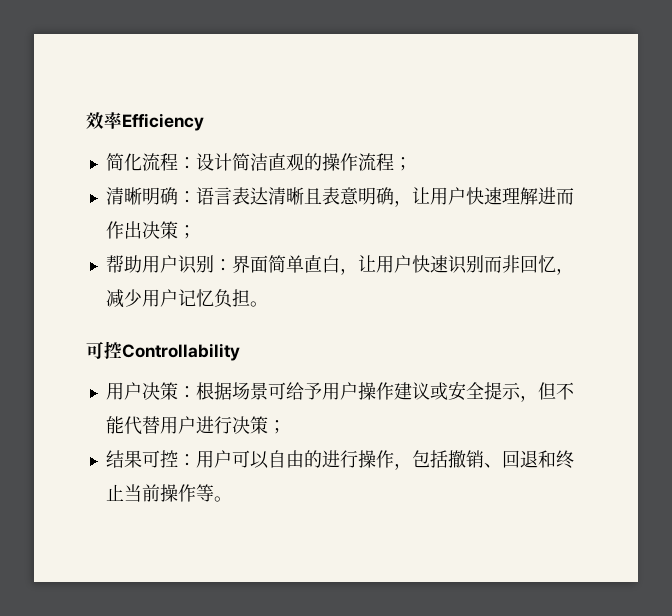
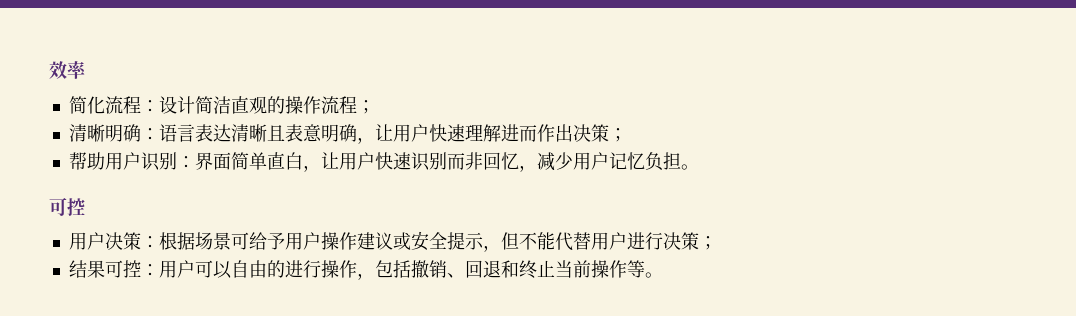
- 效率Efficiency
+ 效率
  帮助用户识别：界面简单直白，让用户快速识别而非回忆，减少用户记忆负担。
- 可控Controllability
+ 可控

